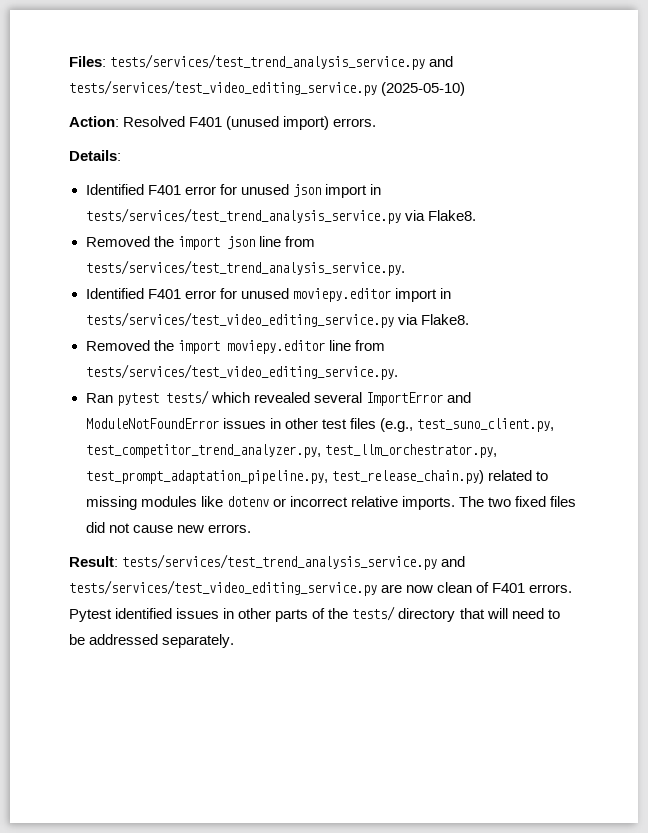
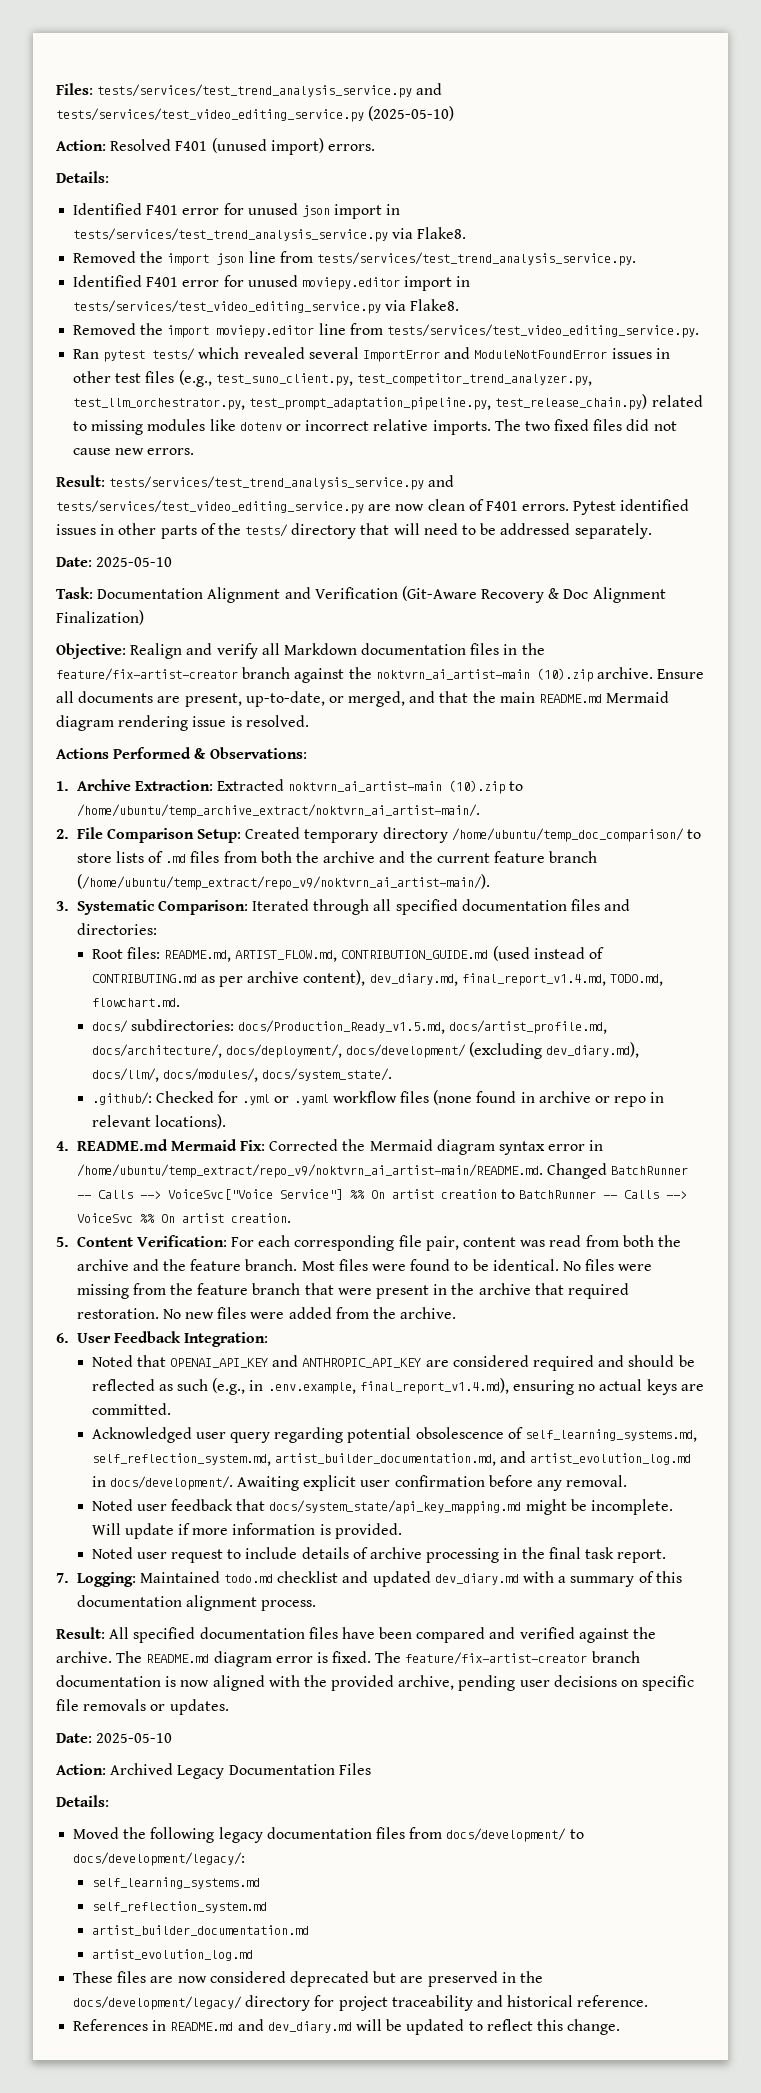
  Pytest identified issues in other parts of the tests/ directory that will need to be addressed separately.
+ Date: 2025-05-10
+ Task: Documentation Alignment and Verification (Git-Aware Recovery & Doc Alignment Finalization)
+ Objective: Realign and verify all Markdown documentation files in the feature/fix-artist-creator branch against the noktvrn_ai_artist-main (10).zip archive. Ensure all documents are present, up-to-date, or merged, and that the main README.md Mermaid diagram rendering issue is resolved.
+ Actions Performed & Observations:
+ 1. Archive Extraction: Extracted noktvrn_ai_artist-main (10).zip to /home/ubuntu/temp_archive_extract/noktvrn_ai_artist-main/.
+ 2. File Comparison Setup: Created temporary directory /home/ubuntu/temp_doc_comparison/ to store lists of .md files from both the archive and the current feature branch (/home/ubuntu/temp_extract/repo_v9/noktvrn_ai_artist-main/).
+ 3. Systematic Comparison: Iterated through all specified documentation files and directories:
+ Root files: README.md, ARTIST_FLOW.md, CONTRIBUTION_GUIDE.md (used instead of CONTRIBUTING.md as per archive content), dev_diary.md, final_report_v1.4.md, TODO.md, flowchart.md.
+ docs/ subdirectories: docs/Production_Ready_v1.5.md, docs/artist_profile.md, docs/architecture/, docs/deployment/, docs/development/ (excluding dev_diary.md), docs/llm/, docs/modules/, docs/system_state/.
+ .github/: Checked for .yml or .yaml workflow files (none found in archive or repo in relevant locations).
+ 4. README.md Mermaid Fix: Corrected the Mermaid diagram syntax error in /home/ubuntu/temp_extract/repo_v9/noktvrn_ai_artist-main/README.md. Changed BatchRunner -- Calls --> VoiceSvc["Voice Service"] %% On artist creation to BatchRunner -- Calls --> VoiceSvc %% On artist creation.
+ 5. Content Verification: For each corresponding file pair, content was read from both the archive and the feature branch. Most files were found to be identical. No files were missing from the feature branch that were present in the archive that required restoration. No new files were added from the archive.
+ 6. User Feedback Integration:
+ Noted that OPENAI_API_KEY and ANTHROPIC_API_KEY are considered required and should be reflected as such (e.g., in .env.example, final_report_v1.4.md), ensuring no actual keys are committed.
+ Acknowledged user query regarding potential obsolescence of self_learning_systems.md, self_reflection_system.md, artist_builder_documentation.md, and artist_evolution_log.md in docs/development/. Awaiting explicit user confirmation before any removal.
+ Noted user feedback that docs/system_state/api_key_mapping.md might be incomplete. Will update if more information is provided.
+ Noted user request to include details of archive processing in the final task report.
+ 7. Logging: Maintained todo.md checklist and updated dev_diary.md with a summary of this documentation alignment process.
+ Result: All specified documentation files have been compared and verified against the archive. The README.md diagram error is fixed. The feature/fix-artist-creator branch documentation is now aligned with the provided archive, pending user decisions on specific file removals or updates.
+ Date: 2025-05-10
+ Action: Archived Legacy Documentation Files
+ Details:
+ Moved the following legacy documentation files from docs/development/ to docs/development/legacy/:
+ self_learning_systems.md
+ self_reflection_system.md
+ artist_builder_documentation.md
+ artist_evolution_log.md
+ These files are now considered deprecated but are preserved in the docs/development/legacy/ directory for project traceability and historical reference.
+ References in README.md and dev_diary.md will be updated to reflect this change.

